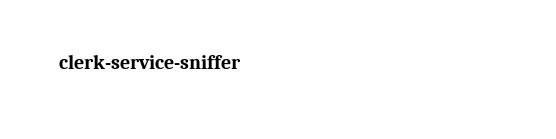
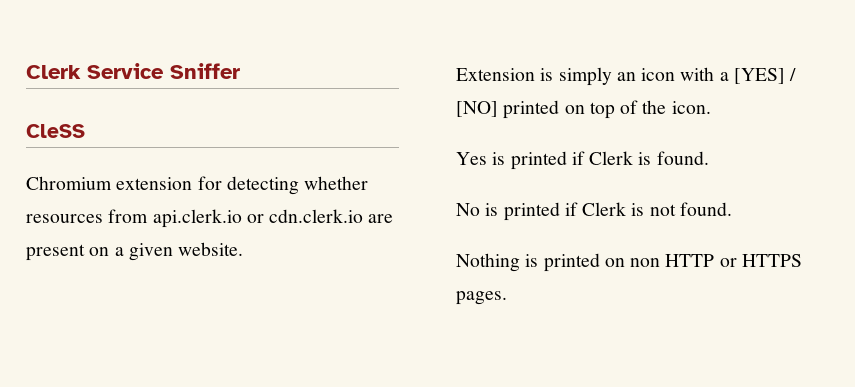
- clerk-service-sniffer
+ Clerk Service Sniffer
+ CleSS
+ Chromium extension for detecting whether resources from api.clerk.io or cdn.clerk.io are present on a given website.
+ Extension is simply an icon with a [YES] / [NO] printed on top of the icon.
+ Yes is printed if Clerk is found.
+ No is printed if Clerk is not found.
+ Nothing is printed on non HTTP or HTTPS pages.

